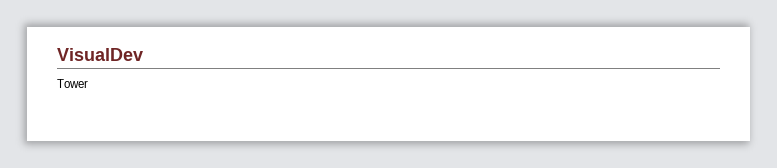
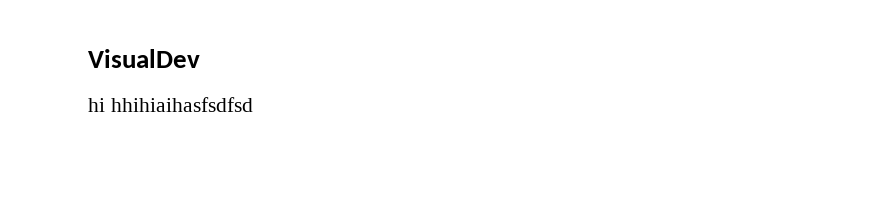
- Tower
+ hi hhihiaihasfsdfsd

